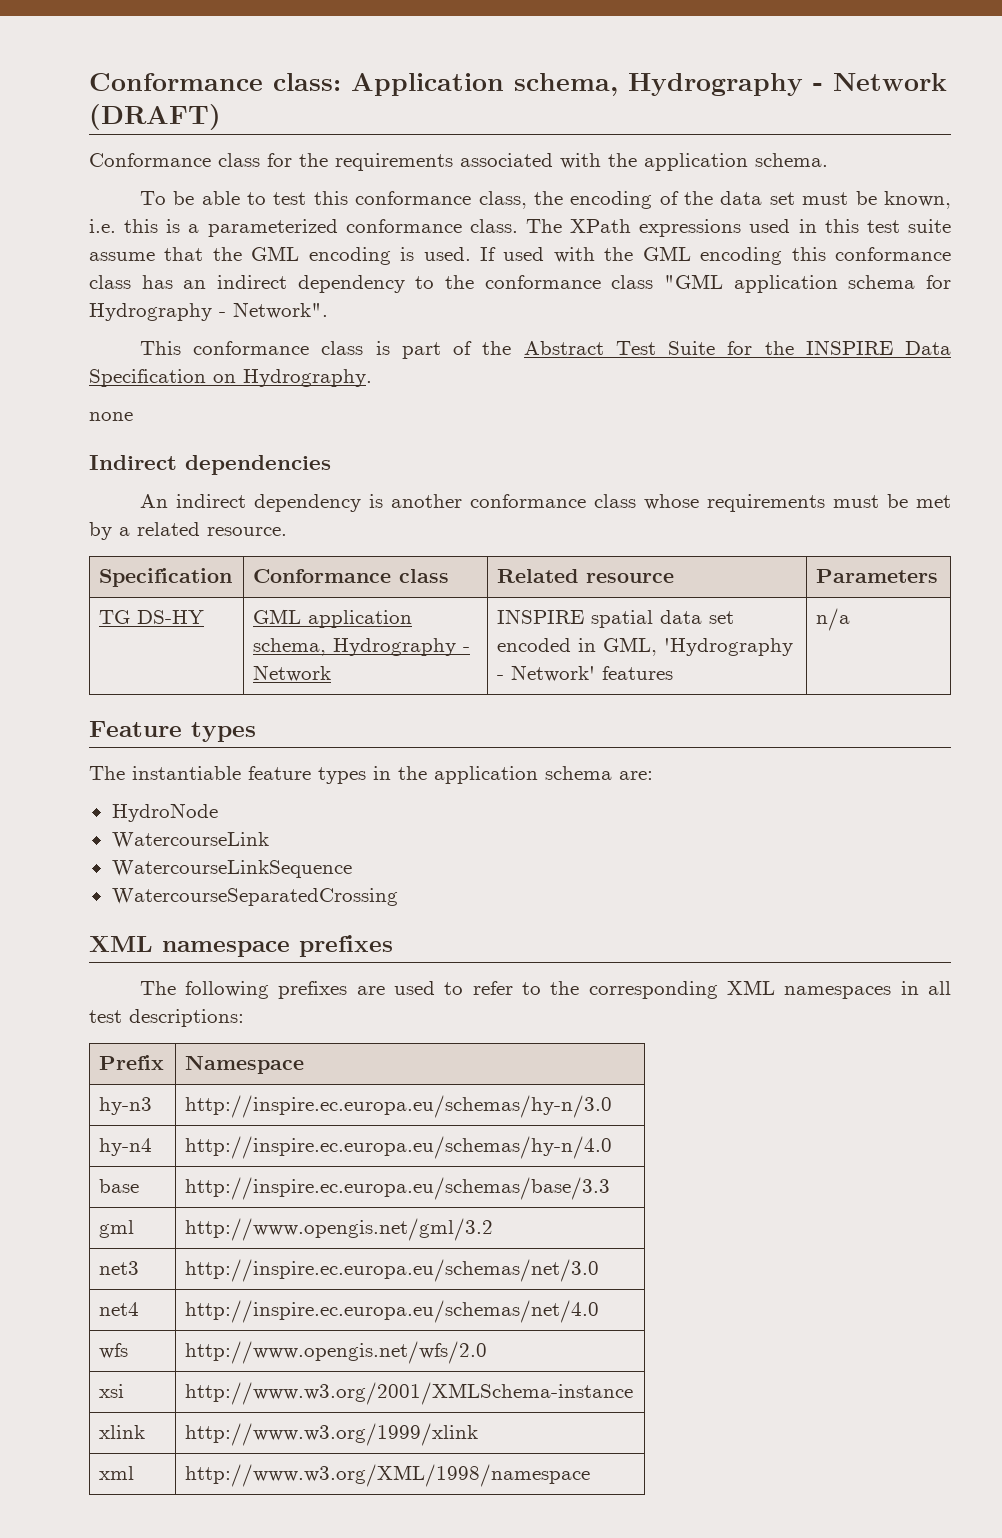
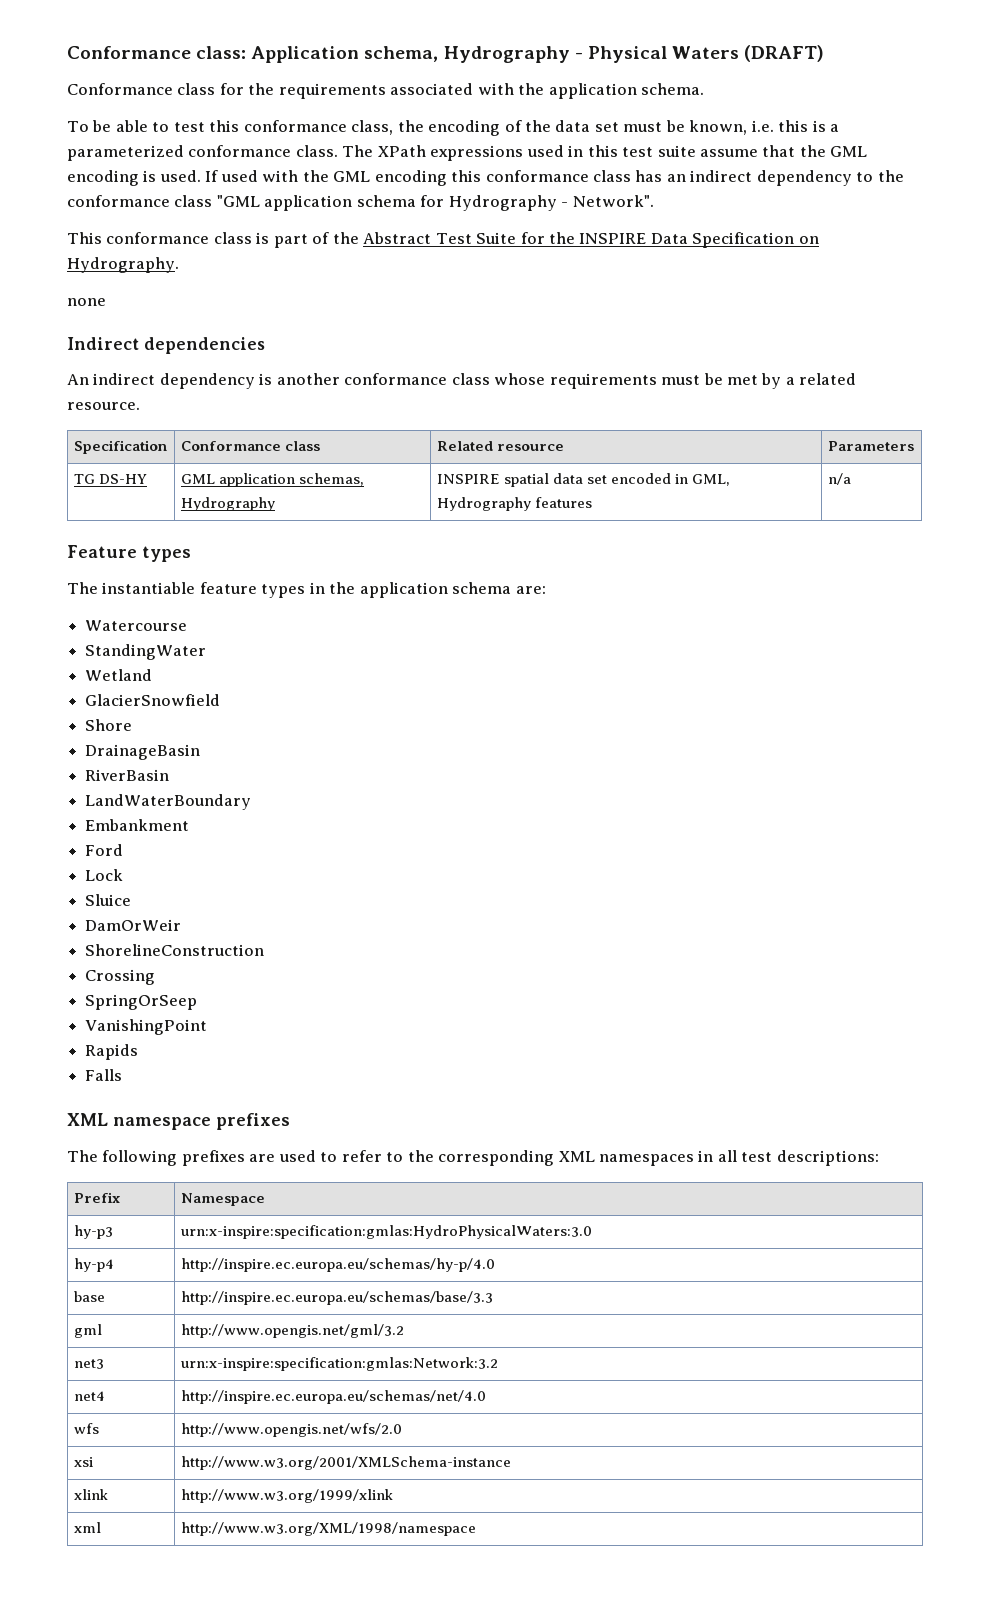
- Conformance class: Application schema, Hydrography - Network (DRAFT)
+ Conformance class: Application schema, Hydrography - Physical Waters (DRAFT)
- TG DS-HY | GML application schema, Hydrography - Network | INSPIRE spatial data set encoded in GML, 'Hydrography - Network' features | n/a
+ TG DS-HY | GML application schemas, Hydrography | INSPIRE spatial data set encoded in GML, Hydrography features | n/a
- HydroNode
- WatercourseLink
- WatercourseLinkSequence
- WatercourseSeparatedCrossing
+ Watercourse
+ StandingWater
+ Wetland
+ GlacierSnowfield
+ Shore
+ DrainageBasin
+ RiverBasin
+ LandWaterBoundary
+ Embankment
+ Ford
+ Lock
+ Sluice
+ DamOrWeir
+ ShorelineConstruction
+ Crossing
+ SpringOrSeep
+ VanishingPoint
+ Rapids
+ Falls
- hy-n3 | http://inspire.ec.europa.eu/schemas/hy-n/3.0
- hy-n4 | http://inspire.ec.europa.eu/schemas/hy-n/4.0
+ hy-p3 | urn:x-inspire:specification:gmlas:HydroPhysicalWaters:3.0
+ hy-p4 | http://inspire.ec.europa.eu/schemas/hy-p/4.0
- net3 | http://inspire.ec.europa.eu/schemas/net/3.0
+ net3 | urn:x-inspire:specification:gmlas:Network:3.2

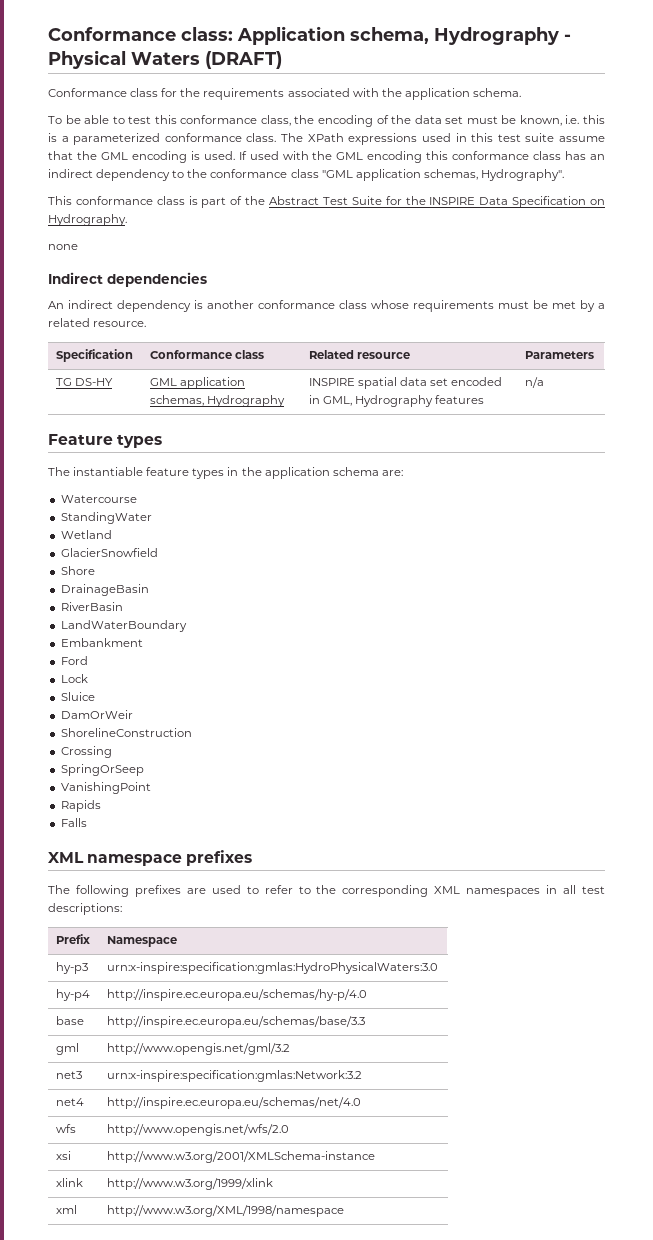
- If used with the GML encoding this conformance class has an indirect dependency to the conformance class "GML application schema for Hydrography - Network".
+ If used with the GML encoding this conformance class has an indirect dependency to the conformance class "GML application schemas, Hydrography".

